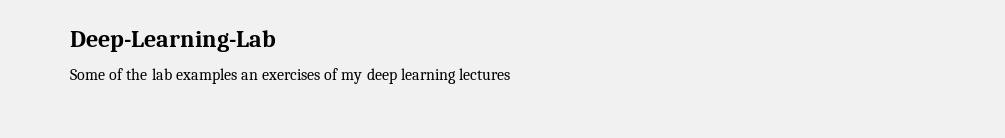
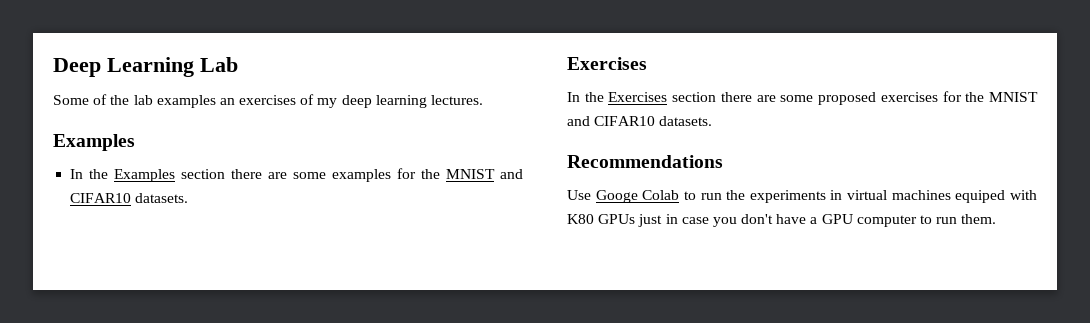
- Deep-Learning-Lab
+ Deep Learning Lab
- Some of the lab examples an exercises of my deep learning lectures
+ Some of the lab examples an exercises of my deep learning lectures.
+ Examples
+ In the Examples section there are some examples for the MNIST and CIFAR10 datasets.
+ Exercises
+ In the Exercises section there are some proposed exercises for the MNIST and CIFAR10 datasets.
+ Recommendations
+ Use Googe Colab to run the experiments in virtual machines equiped with K80 GPUs just in case you don't have a GPU computer to run them.

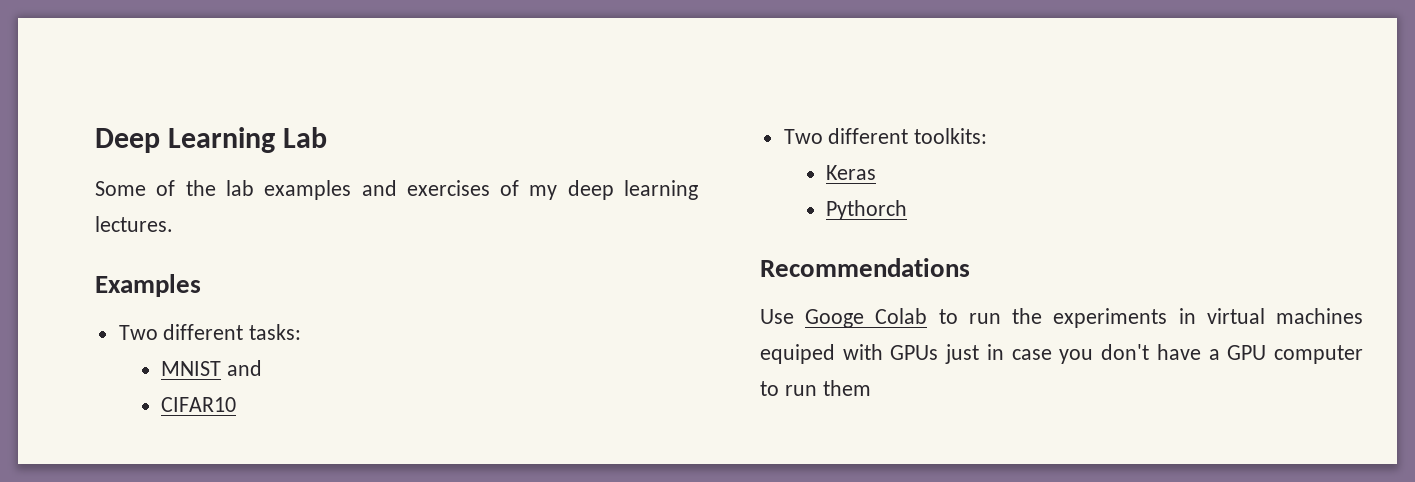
- Some of the lab examples an exercises of my deep learning lectures.
+ Some of the lab examples and exercises of my deep learning lectures.
- In the Examples section there are some examples for the MNIST and CIFAR10 datasets.
- Exercises
- In the Exercises section there are some proposed exercises for the MNIST and CIFAR10 datasets.
+ Two different tasks:
+ MNIST and
+ CIFAR10
+ Two different toolkits:
+ Keras
+ Pythorch
- Use Googe Colab to run the experiments in virtual machines equiped with K80 GPUs just in case you don't have a GPU computer to run them.
+ Use Googe Colab to run the experiments in virtual machines equiped with GPUs just in case you don't have a GPU computer to run them

